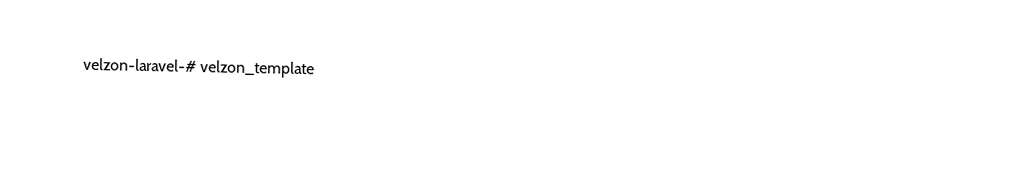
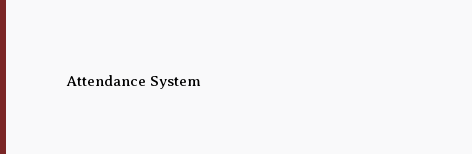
- velzon-laravel-# velzon_template
+ Attendance System

